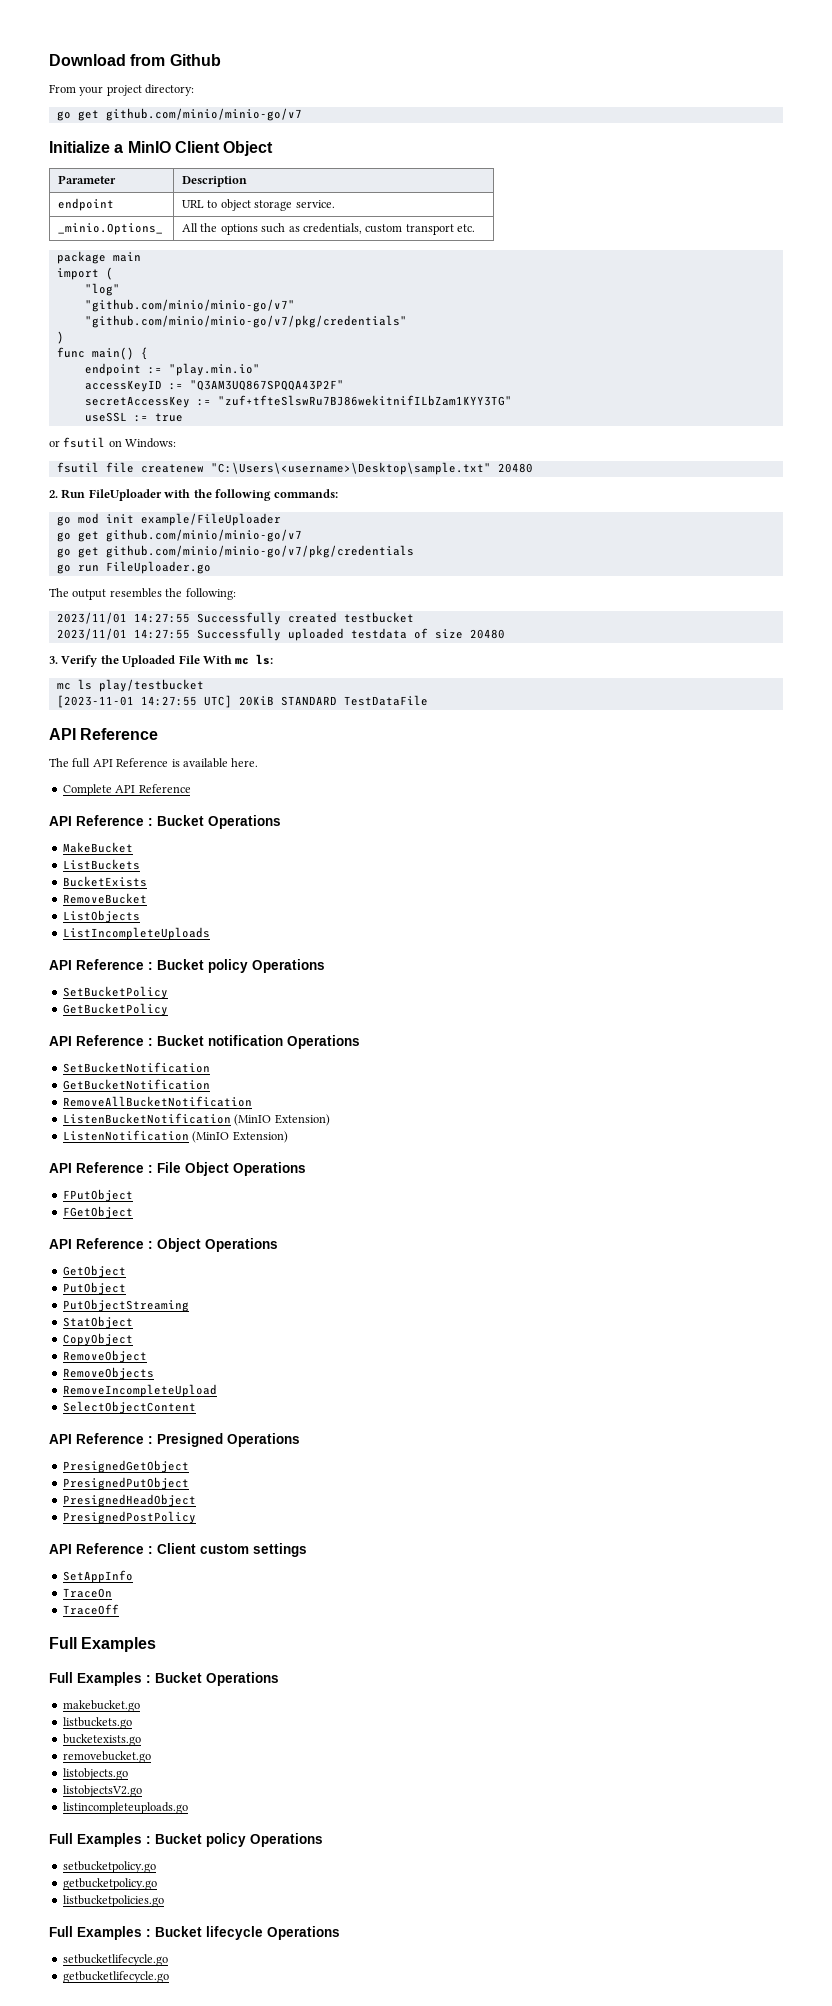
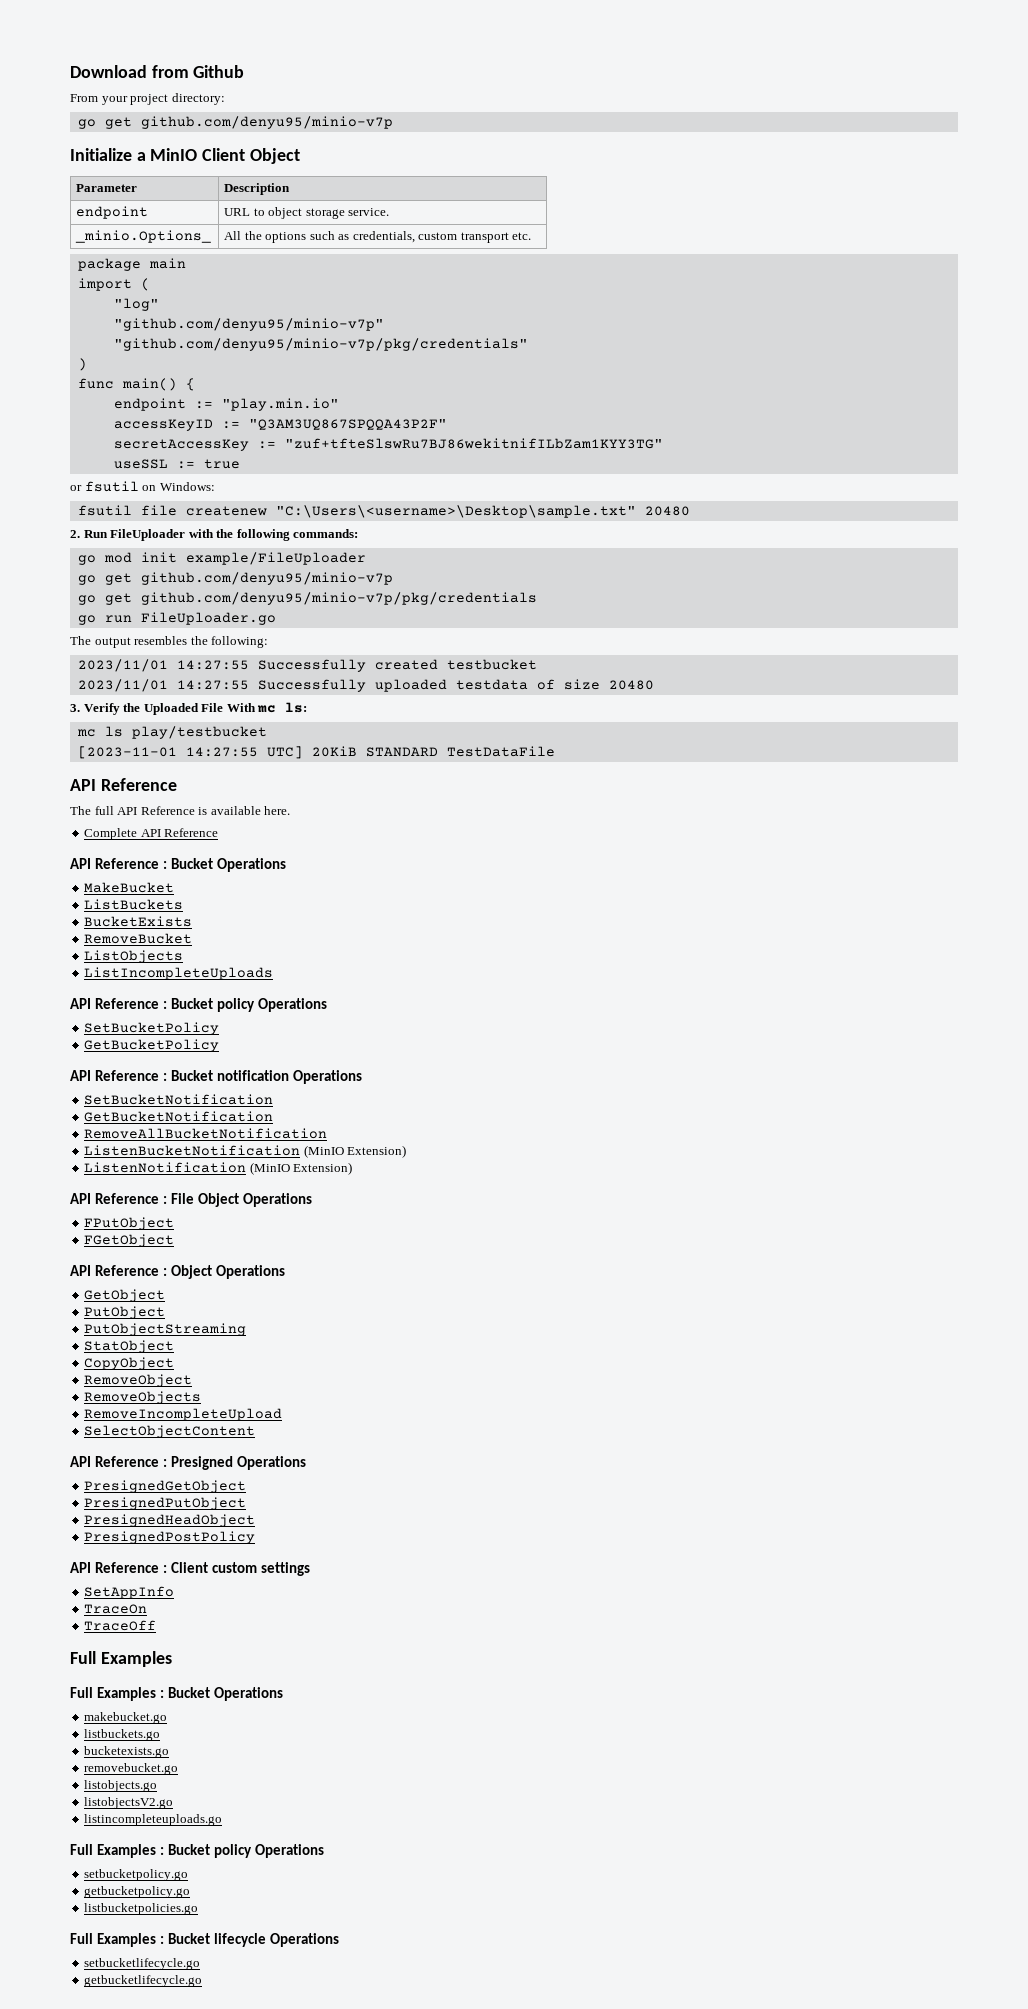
  From your project directory:
- go get github.com/minio/minio-go/v7
+ go get github.com/denyu95/minio-v7p
- "github.com/minio/minio-go/v7"
- "github.com/minio/minio-go/v7/pkg/credentials"
+ "github.com/denyu95/minio-v7p"
+ "github.com/denyu95/minio-v7p/pkg/credentials"
  go mod init example/FileUploader
- go get github.com/minio/minio-go/v7
- go get github.com/minio/minio-go/v7/pkg/credentials
+ go get github.com/denyu95/minio-v7p
+ go get github.com/denyu95/minio-v7p/pkg/credentials

